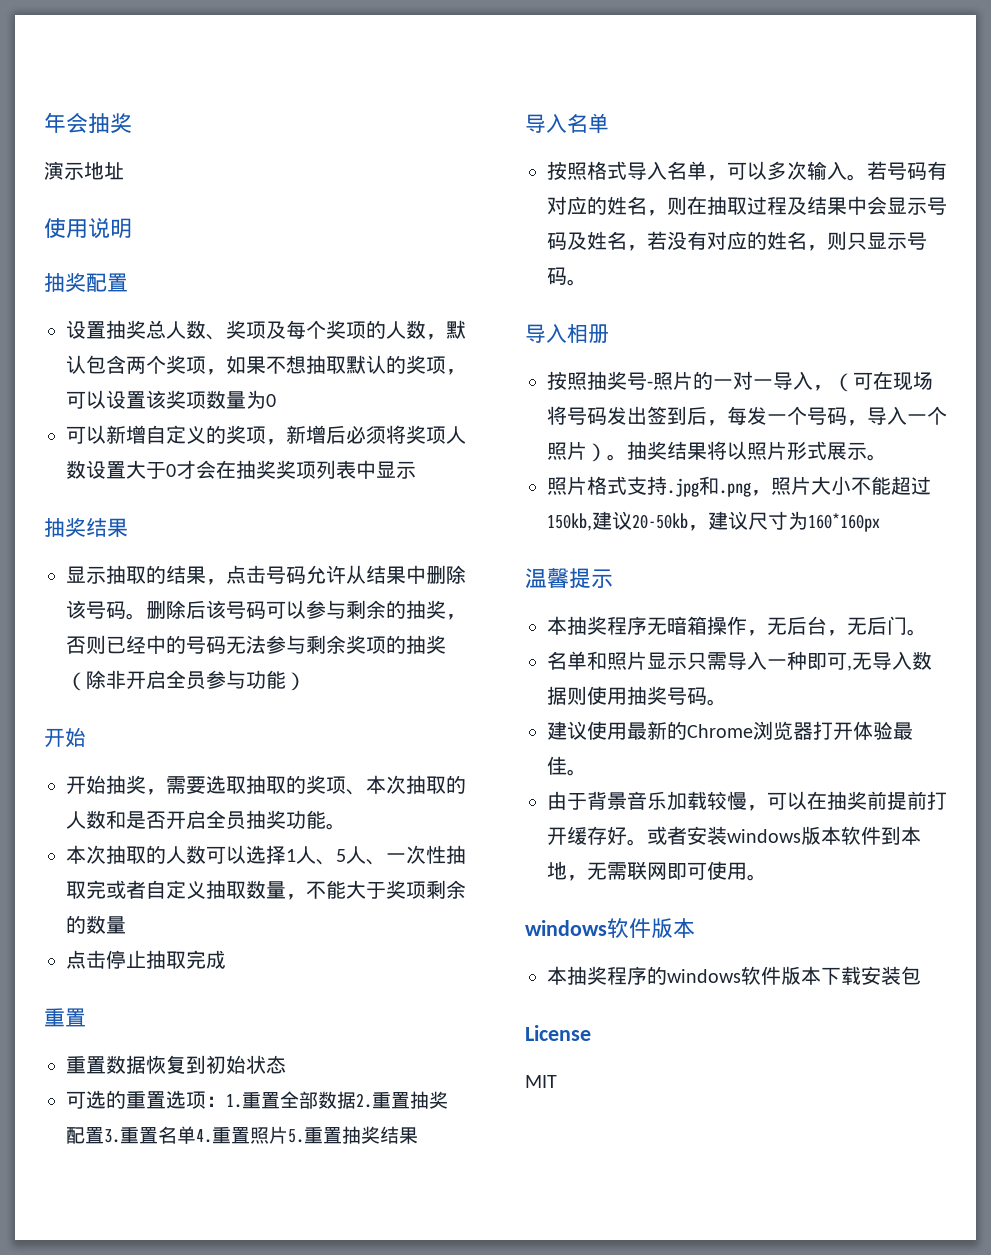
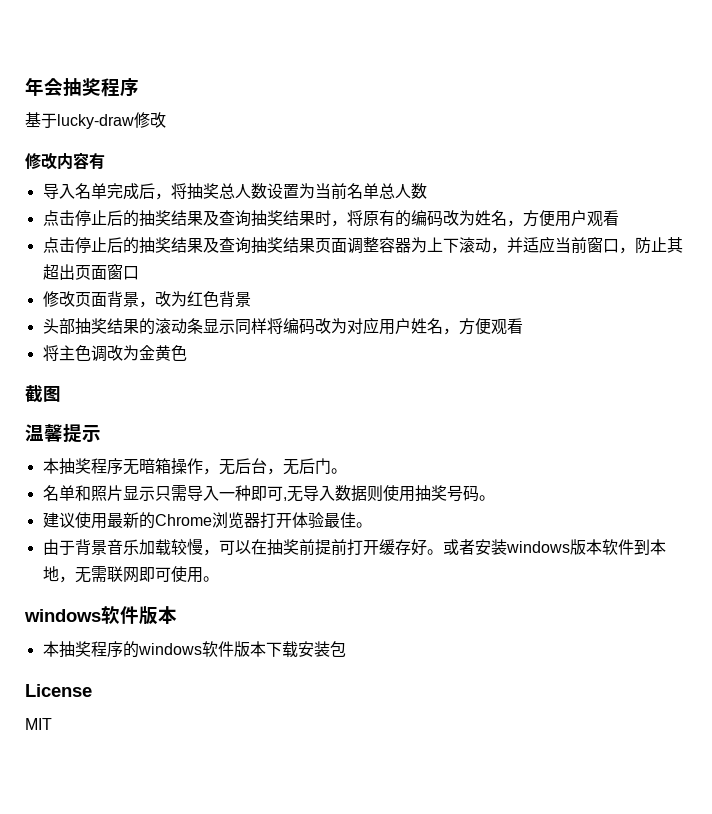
- 年会抽奖
- 演示地址
- 使用说明
- 抽奖配置
- 设置抽奖总人数、奖项及每个奖项的人数，默认包含两个奖项，如果不想抽取默认的奖项，可以设置该奖项数量为0
- 可以新增自定义的奖项，新增后必须将奖项人数设置大于0才会在抽奖奖项列表中显示
- 抽奖结果
- 显示抽取的结果，点击号码允许从结果中删除该号码。删除后该号码可以参与剩余的抽奖，否则已经中的号码无法参与剩余奖项的抽奖（除非开启全员参与功能）
- 开始
- 开始抽奖，需要选取抽取的奖项、本次抽取的人数和是否开启全员抽奖功能。
- 本次抽取的人数可以选择1人、5人、一次性抽取完或者自定义抽取数量，不能大于奖项剩余的数量
- 点击停止抽取完成
- 重置
- 重置数据恢复到初始状态
- 可选的重置选项：1.重置全部数据2.重置抽奖配置3.重置名单4.重置照片5.重置抽奖结果
- 导入名单
- 按照格式导入名单，可以多次输入。若号码有对应的姓名，则在抽取过程及结果中会显示号码及姓名，若没有对应的姓名，则只显示号码。
- 导入相册
- 按照抽奖号-照片的一对一导入，（可在现场将号码发出签到后，每发一个号码，导入一个照片）。抽奖结果将以照片形式展示。
- 照片格式支持.jpg和.png，照片大小不能超过150kb,建议20-50kb，建议尺寸为160*160px
+ 年会抽奖程序
+ 基于lucky-draw修改
+ 修改内容有
+ 导入名单完成后，将抽奖总人数设置为当前名单总人数
+ 点击停止后的抽奖结果及查询抽奖结果时，将原有的编码改为姓名，方便用户观看
+ 点击停止后的抽奖结果及查询抽奖结果页面调整容器为上下滚动，并适应当前窗口，防止其超出页面窗口
+ 修改页面背景，改为红色背景
+ 头部抽奖结果的滚动条显示同样将编码改为对应用户姓名，方便观看
+ 将主色调改为金黄色
+ 截图

